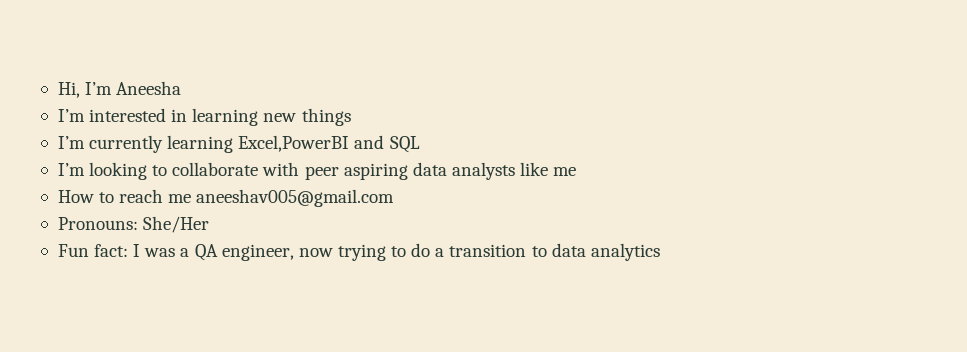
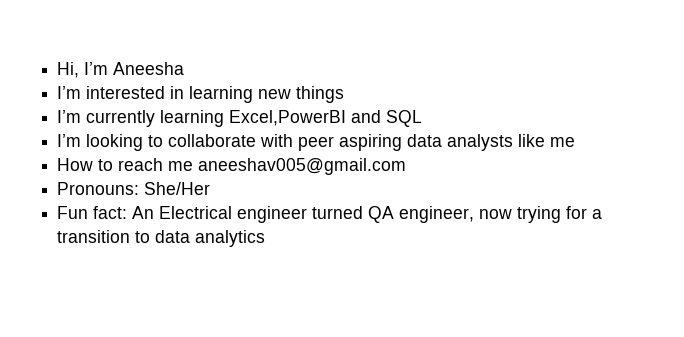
- Fun fact: I was a QA engineer, now trying to do a transition to data analytics
+ Fun fact: An Electrical engineer turned QA engineer, now trying for a transition to data analytics

